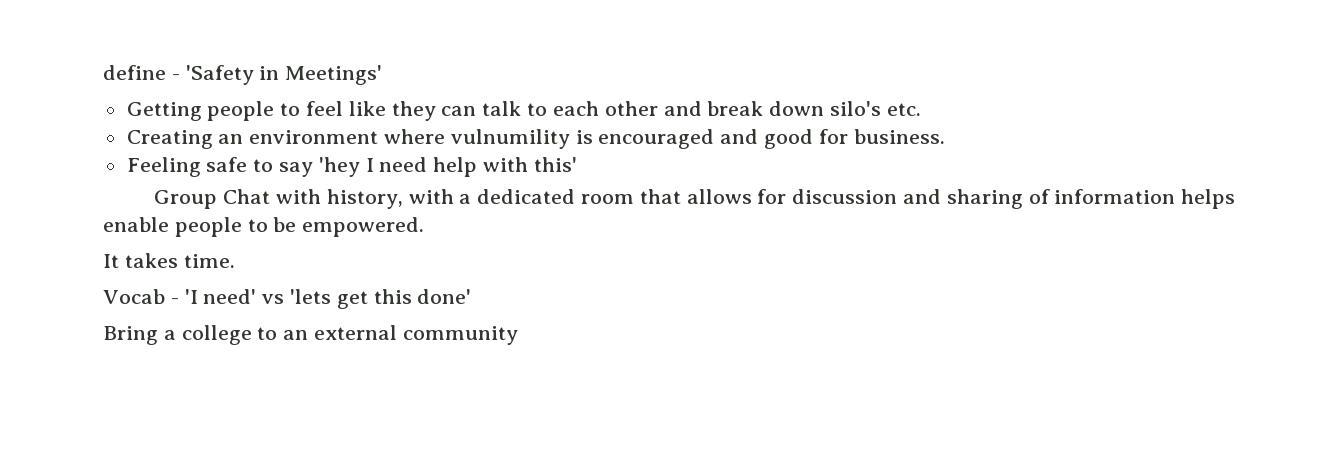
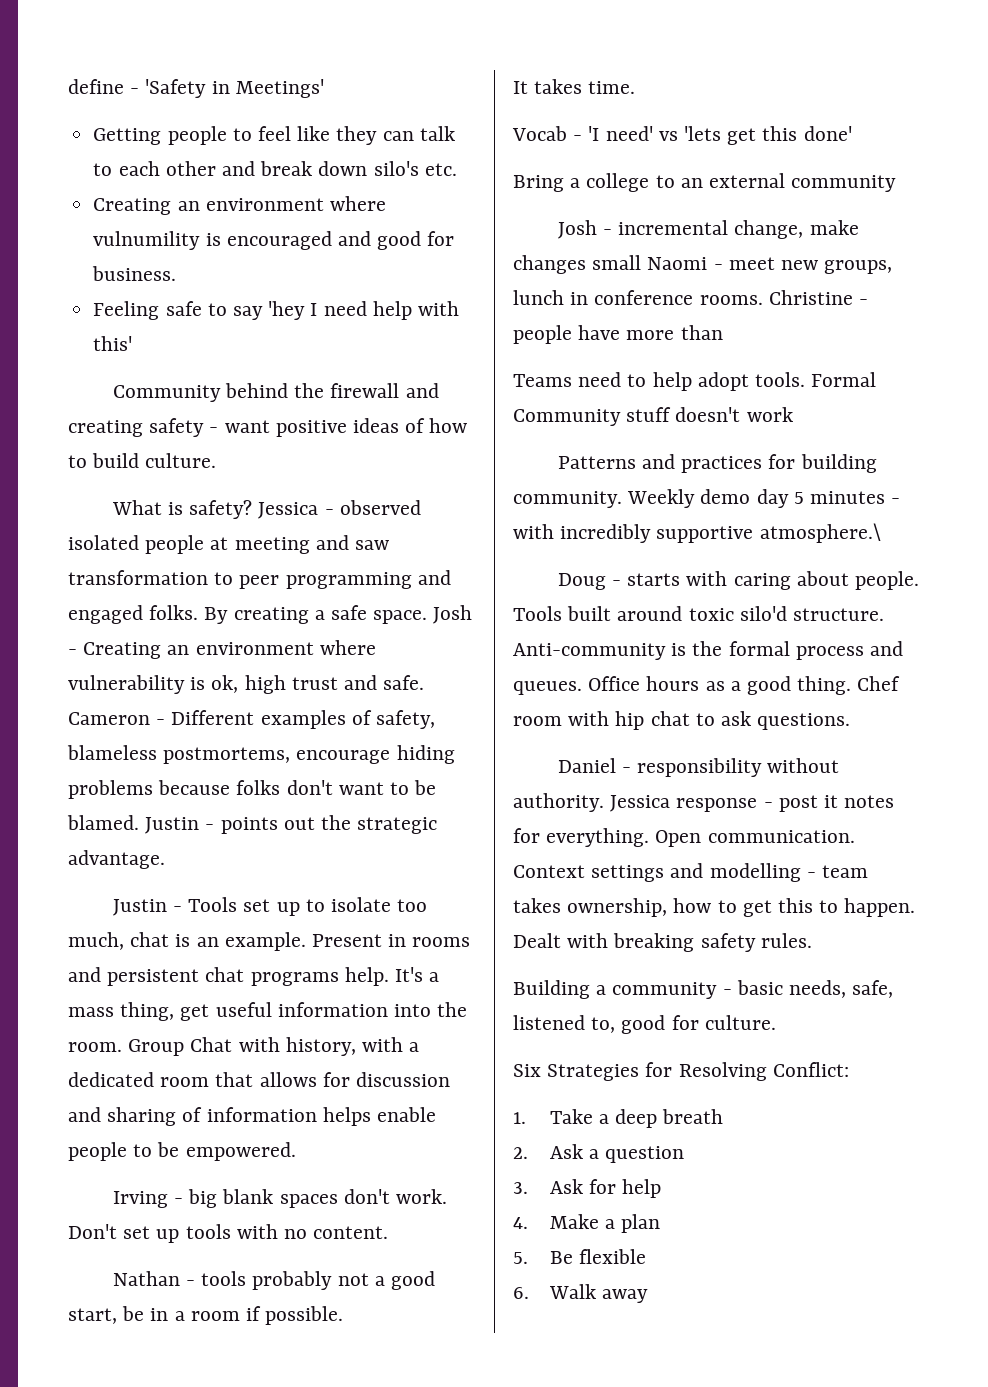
+ Community behind the firewall and creating safety - want positive ideas of how to build culture.
+ What is safety? Jessica - observed isolated people at meeting and saw transformation to peer programming and engaged folks. By creating a safe space. Josh - Creating an environment where vulnerability is ok, high trust and safe. Cameron - Different examples of safety, blameless postmortems, encourage hiding problems because folks don't want to be blamed. Justin - points out the strategic advantage.
+ Justin - Tools set up to isolate too much, chat is an example. Present in rooms and persistent chat programs help. It's a mass thing, get useful information into the room.
+ Irving - big blank spaces don't work. Don't set up tools with no content.
+ Nathan - tools probably not a good start, be in a room if possible.
+ Josh - incremental change, make changes small Naomi - meet new groups, lunch in conference rooms. Christine - people have more than
+ Teams need to help adopt tools. Formal Community stuff doesn't work
+ Patterns and practices for building community. Weekly demo day 5 minutes - with incredibly supportive atmosphere.\
+ Doug - starts with caring about people. Tools built around toxic silo'd structure. Anti-community is the formal process and queues. Office hours as a good thing. Chef room with hip chat to ask questions.
+ Daniel - responsibility without authority. Jessica response - post it notes for everything. Open communication. Context settings and modelling - team takes ownership, how to get this to happen. Dealt with breaking safety rules.
+ Building a community - basic needs, safe, listened to, good for culture.
+ Six Strategies for Resolving Conflict:
+ 1. Take a deep breath
+ 2. Ask a question
+ 3. Ask for help
+ 4. Make a plan
+ 5. Be flexible
+ 6. Walk away

